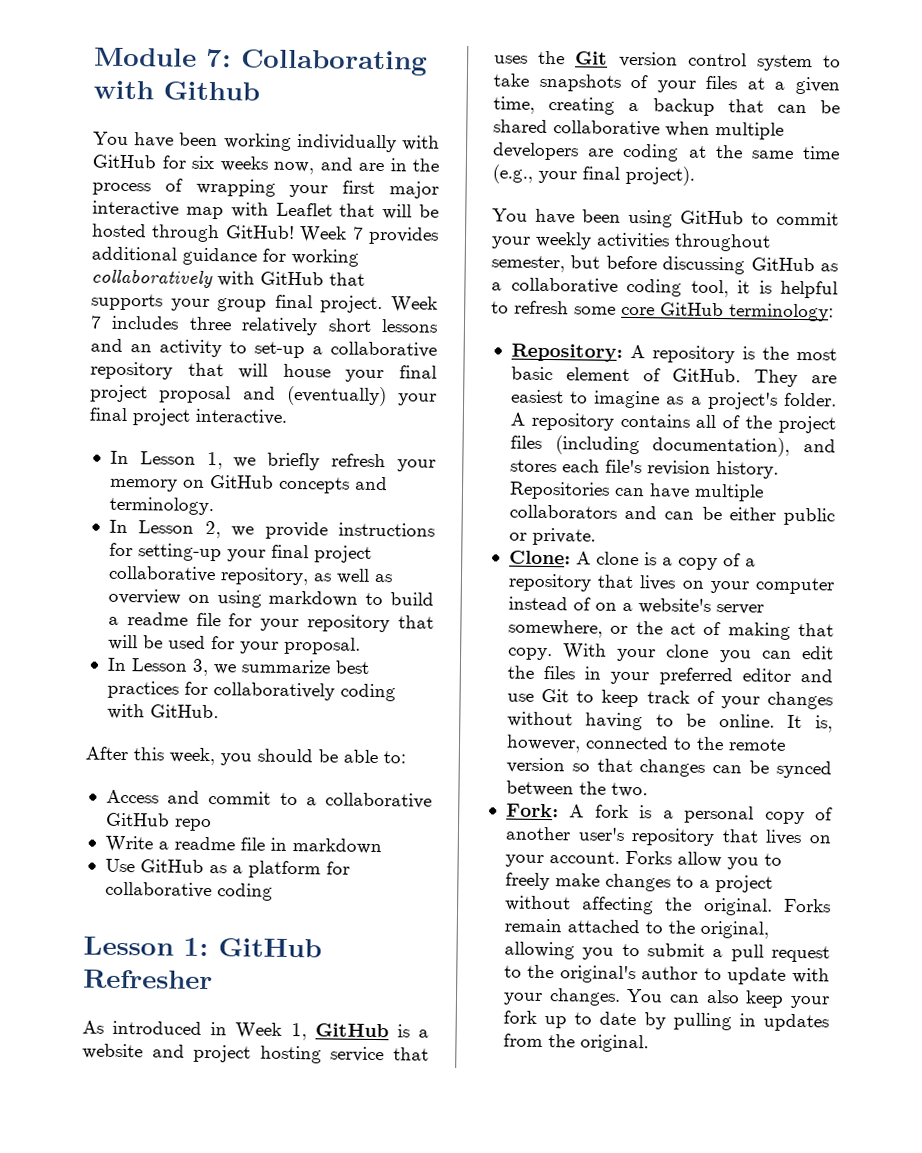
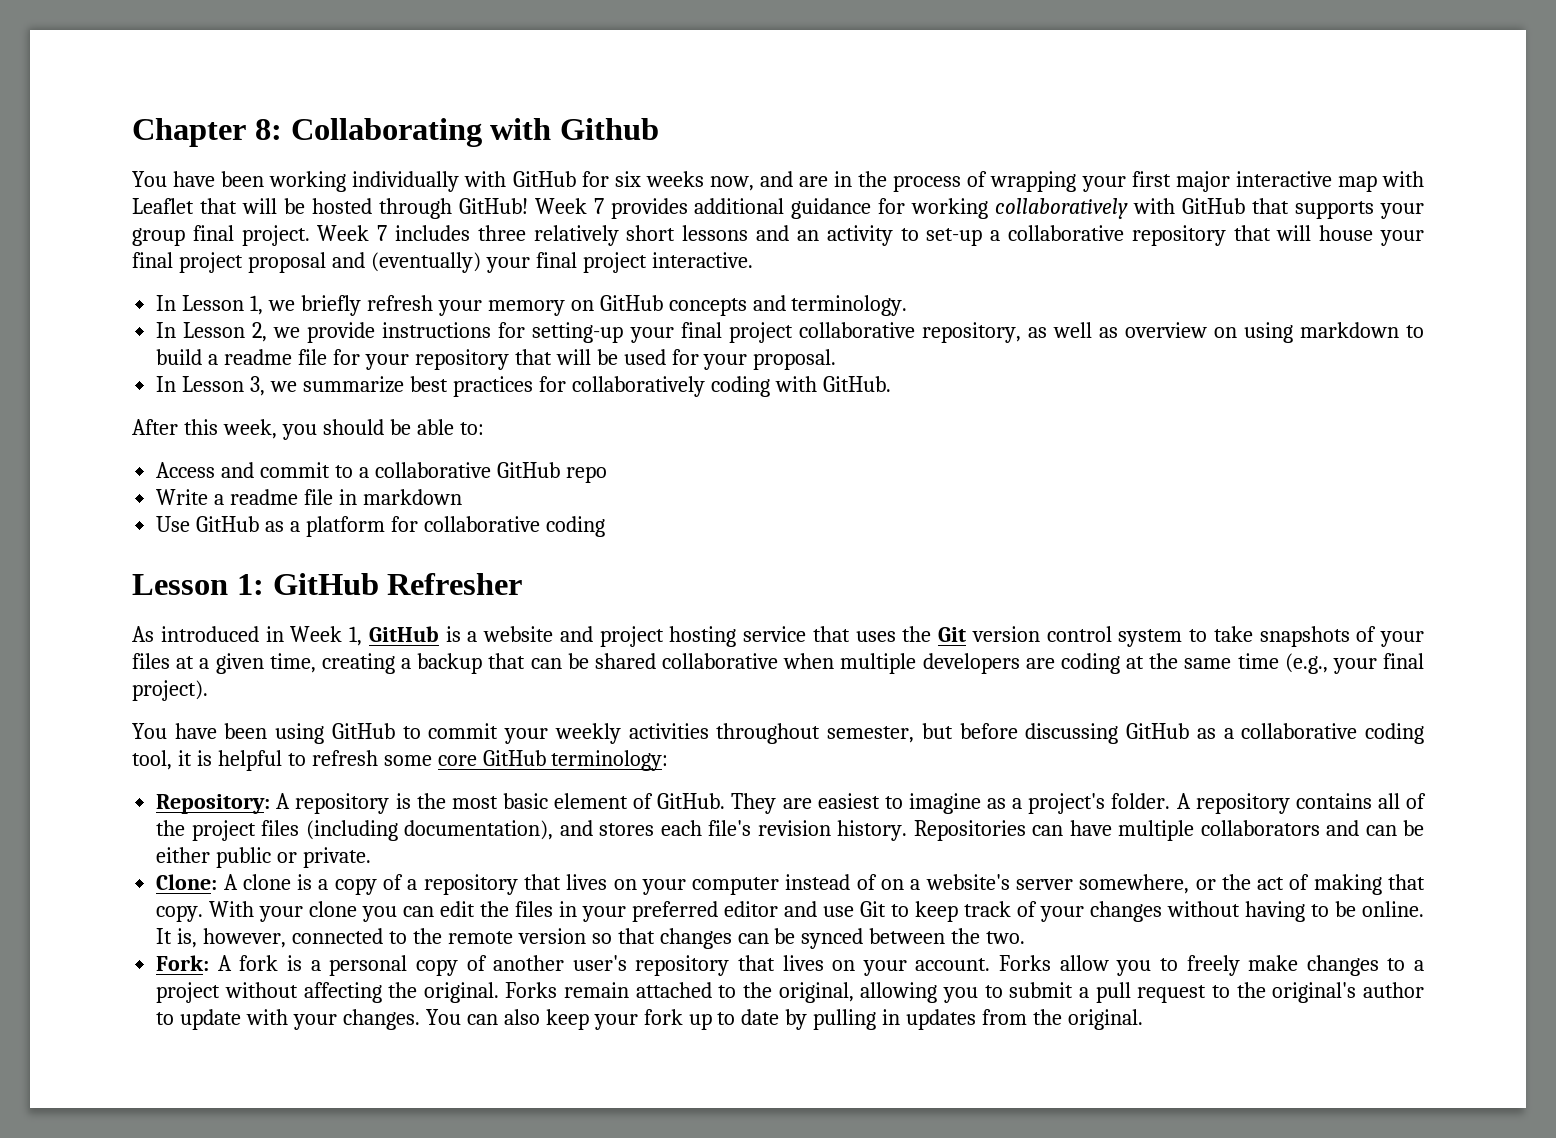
- Module 7: Collaborating with Github
+ Chapter 8: Collaborating with Github

